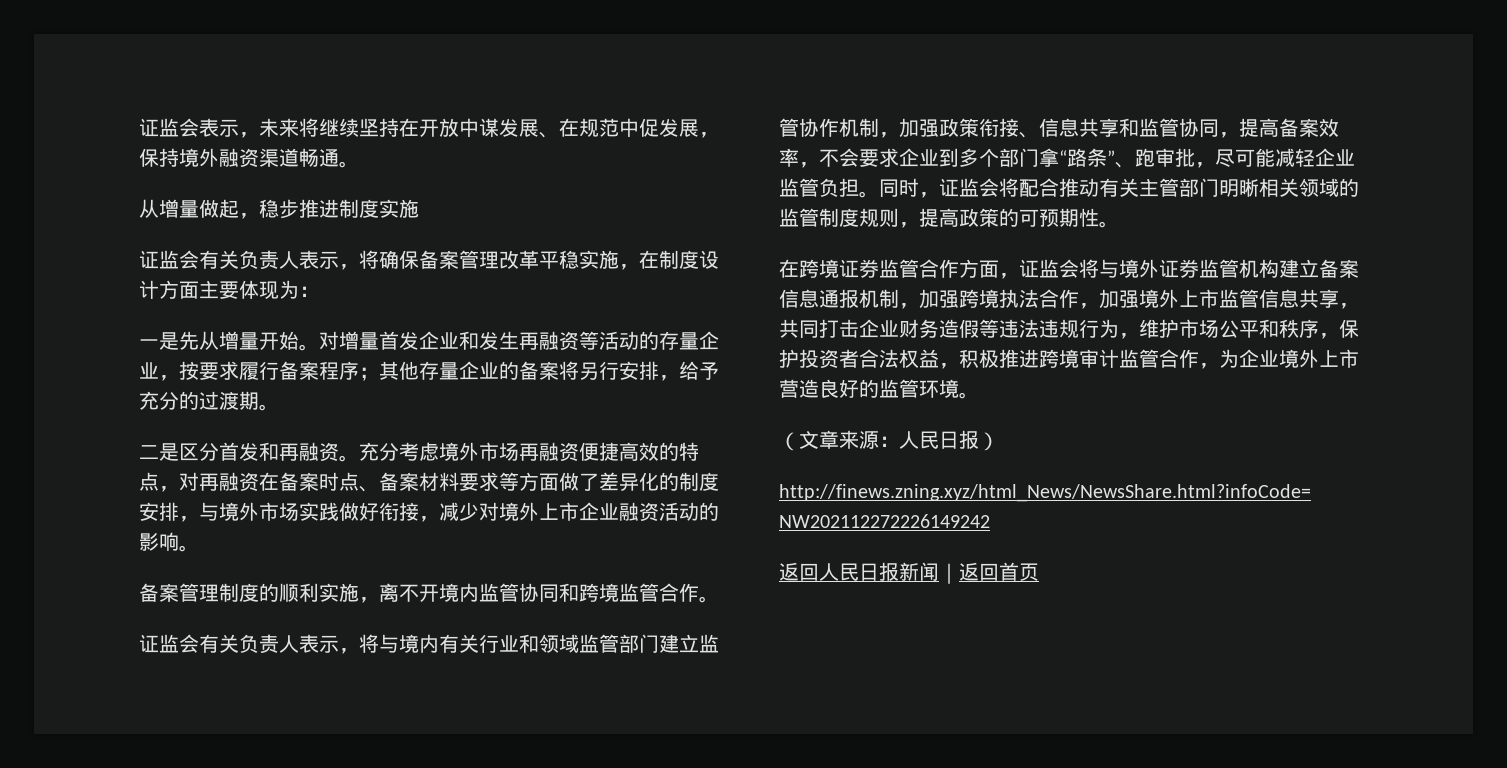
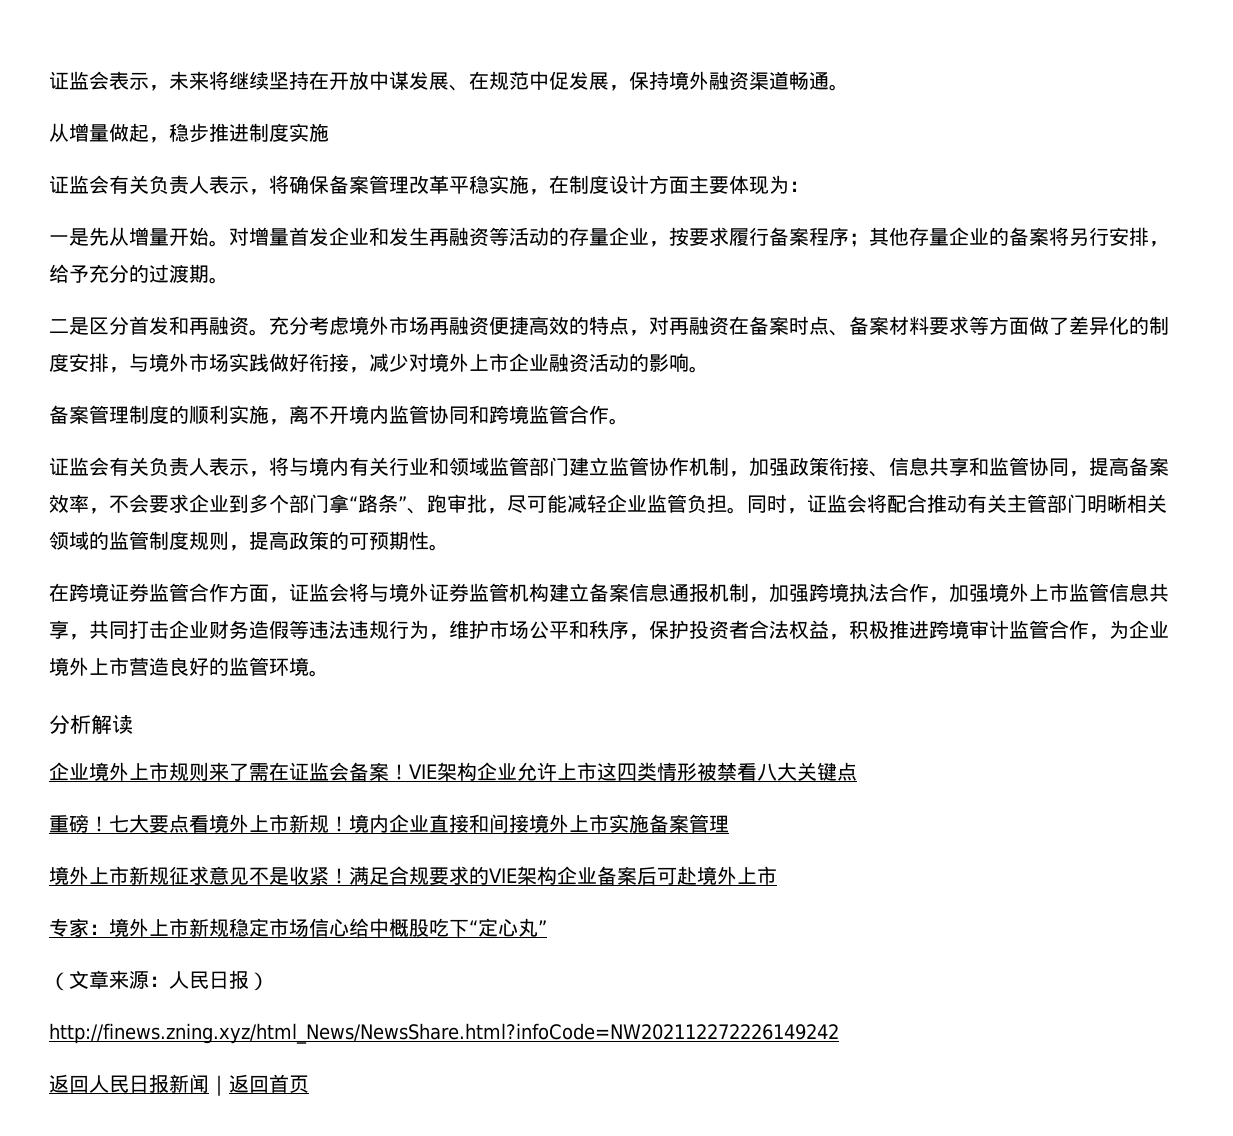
+ 分析解读
+ 企业境外上市规则来了需在证监会备案！VIE架构企业允许上市这四类情形被禁看八大关键点
+ 重磅！七大要点看境外上市新规！境内企业直接和间接境外上市实施备案管理
+ 境外上市新规征求意见不是收紧！满足合规要求的VIE架构企业备案后可赴境外上市
+ 专家：境外上市新规稳定市场信心给中概股吃下“定心丸”

